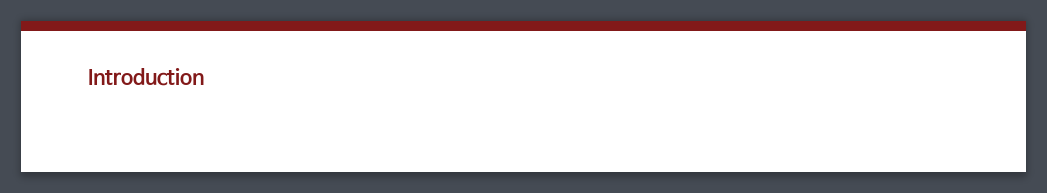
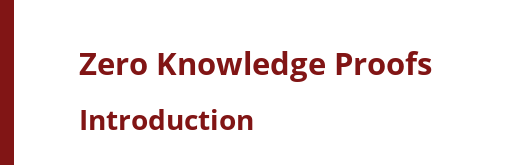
+ Zero Knowledge Proofs

